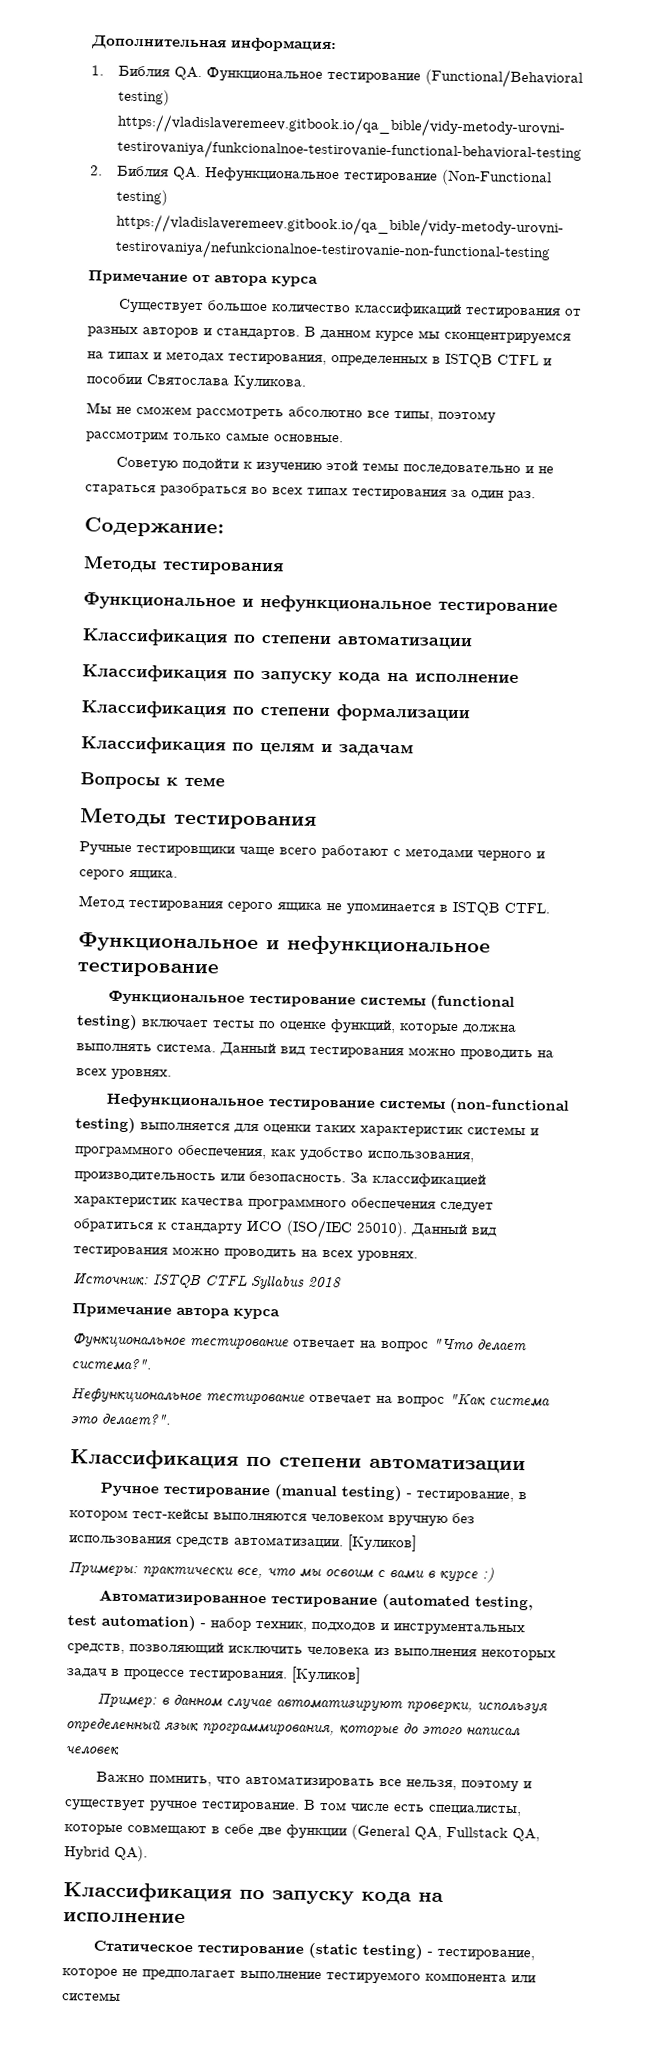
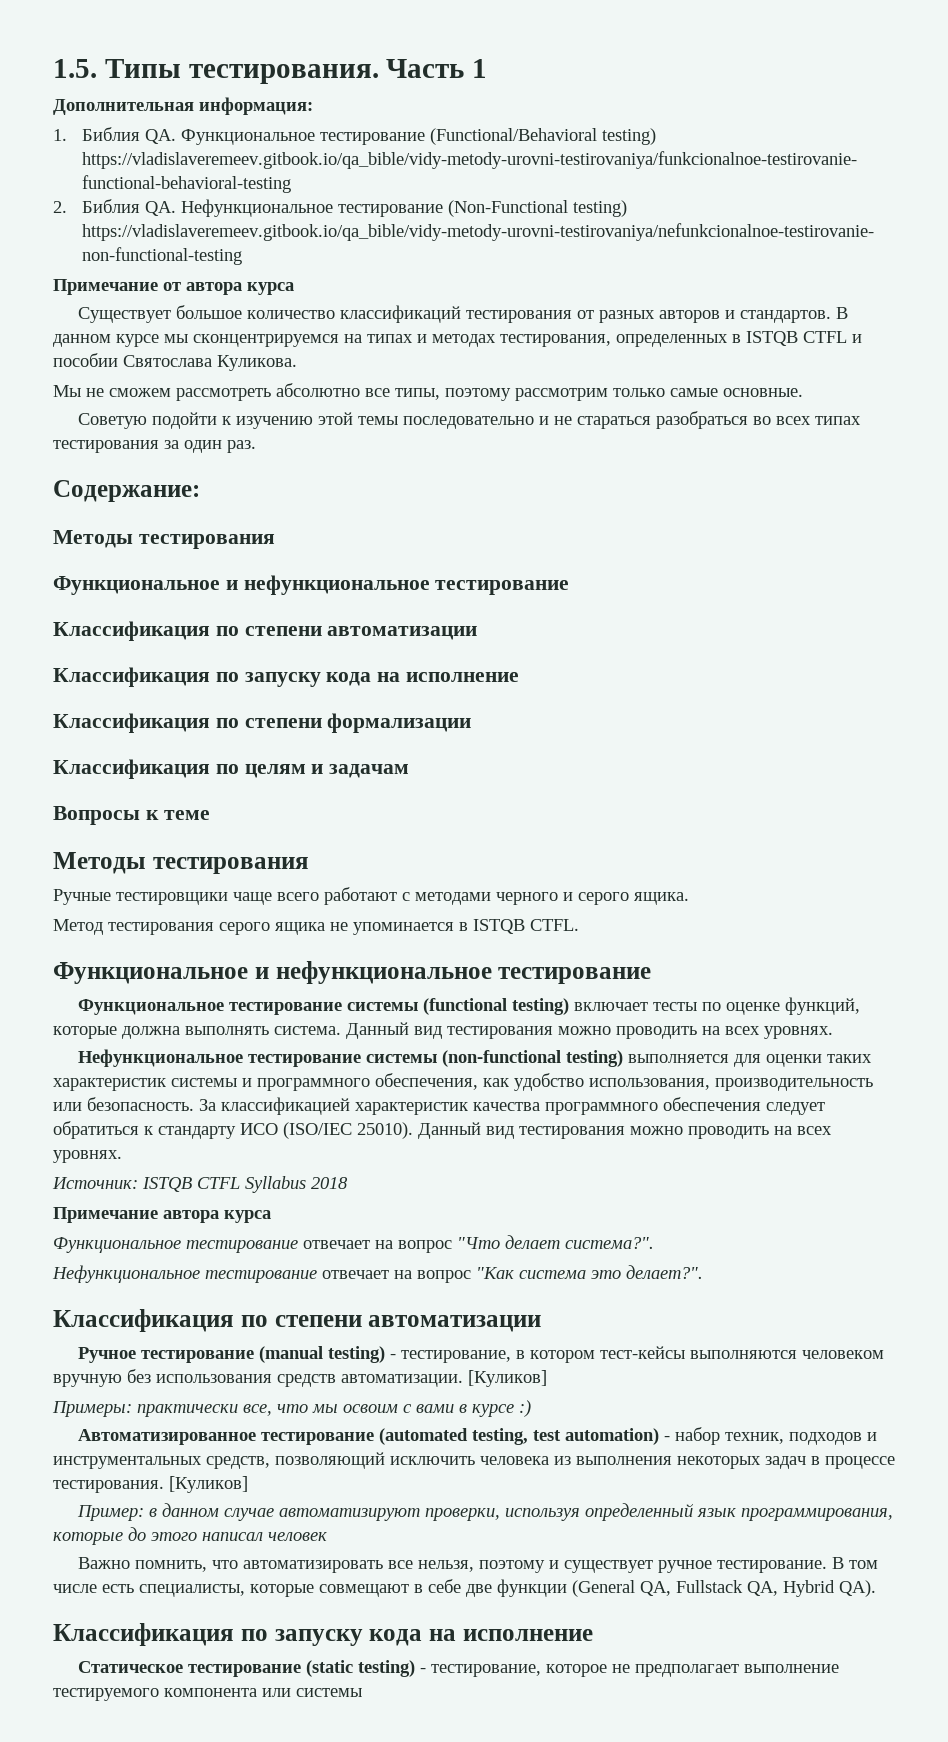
+ 1.5. Типы тестирования. Часть 1

